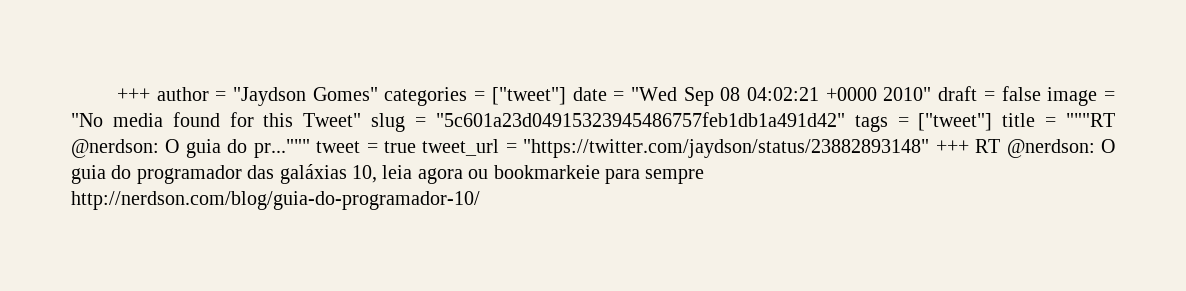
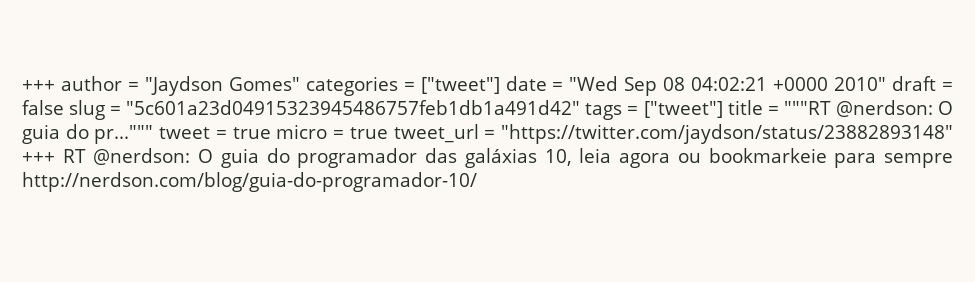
- +++ author = "Jaydson Gomes" categories = ["tweet"] date = "Wed Sep 08 04:02:21 +0000 2010" draft = false image = "No media found for this Tweet" slug = "5c601a23d04915323945486757feb1db1a491d42" tags = ["tweet"] title = """RT @nerdson: O guia do pr...""" tweet = true tweet_url = "https://twitter.com/jaydson/status/23882893148" +++ RT @nerdson: O guia do programador das galáxias 10, leia agora ou bookmarkeie para sempre http://nerdson.com/blog/guia-do-programador-10/
+ +++ author = "Jaydson Gomes" categories = ["tweet"] date = "Wed Sep 08 04:02:21 +0000 2010" draft = false slug = "5c601a23d04915323945486757feb1db1a491d42" tags = ["tweet"] title = """RT @nerdson: O guia do pr...""" tweet = true micro = true tweet_url = "https://twitter.com/jaydson/status/23882893148" +++ RT @nerdson: O guia do programador das galáxias 10, leia agora ou bookmarkeie para sempre http://nerdson.com/blog/guia-do-programador-10/

